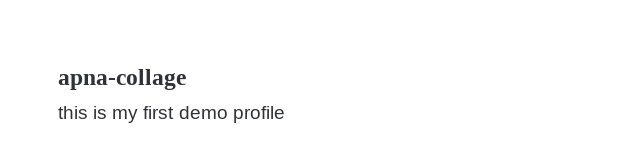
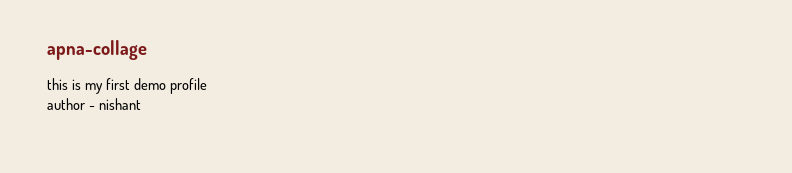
+ author - nishant

